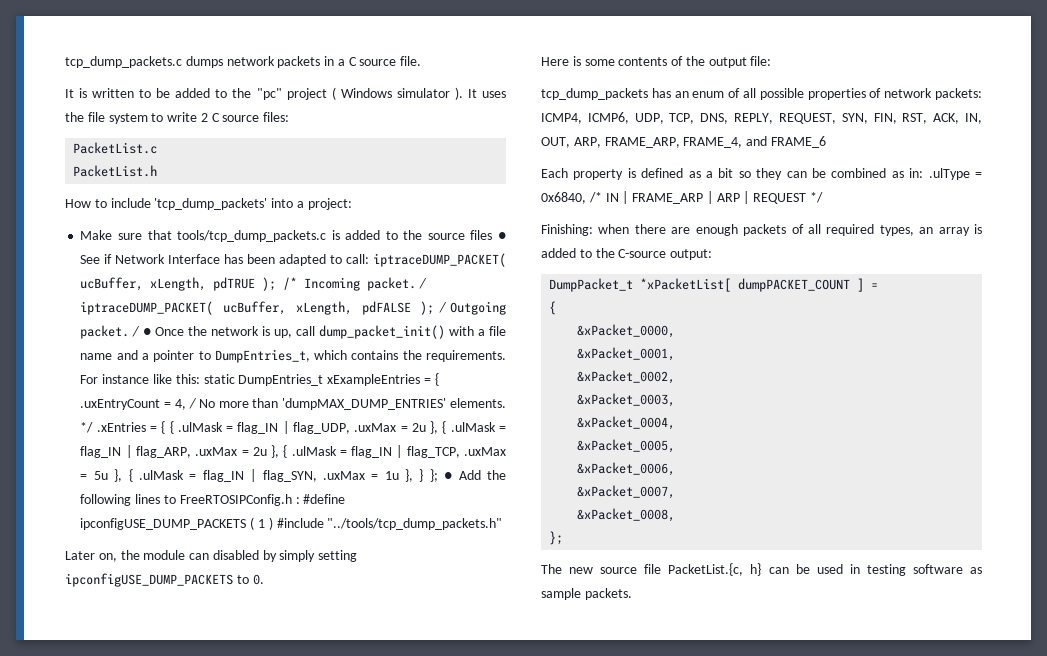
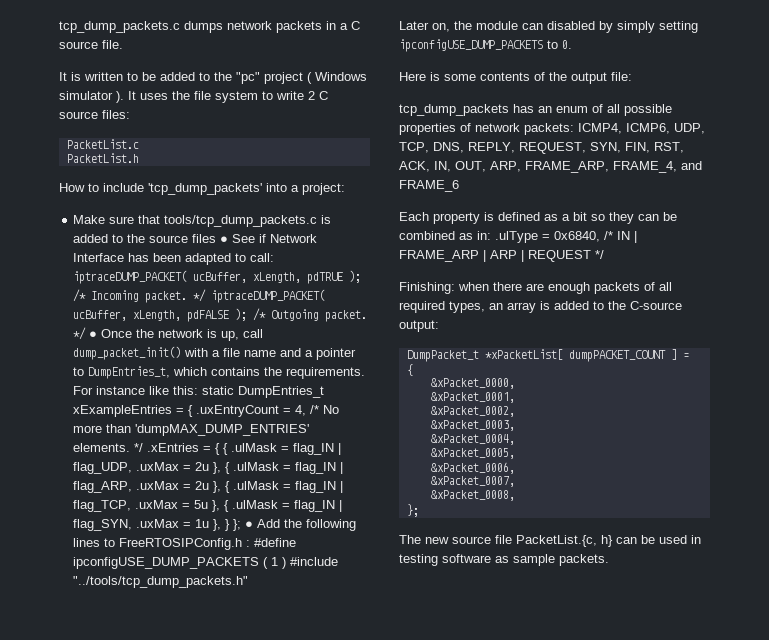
- / iptraceDUMP_PACKET( ucBuffer, xLength, pdFALSE ); / Outgoing packet.
+ */ iptraceDUMP_PACKET( ucBuffer, xLength, pdFALSE ); /* Outgoing packet.
- / ● Once the network is up, call dump_packet_init() with a file name and a pointer to DumpEntries_t, which contains the requirements.
+ */ ● Once the network is up, call dump_packet_init() with a file name and a pointer to DumpEntries_t, which contains the requirements.
- For instance like this: static DumpEntries_t xExampleEntries = { .uxEntryCount = 4, / No more than 'dumpMAX_DUMP_ENTRIES' elements.
+ For instance like this: static DumpEntries_t xExampleEntries = { .uxEntryCount = 4, /* No more than 'dumpMAX_DUMP_ENTRIES' elements.

